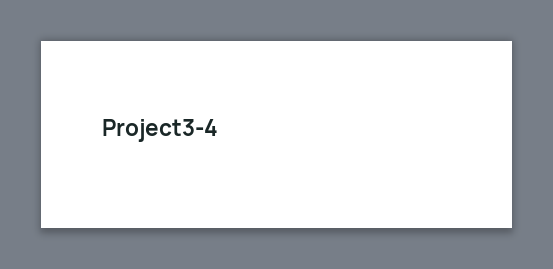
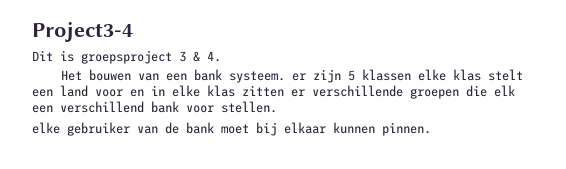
+ Dit is groepsproject 3 & 4.
+ Het bouwen van een bank systeem. er zijn 5 klassen elke klas stelt een land voor en in elke klas zitten er verschillende groepen die elk een verschillend bank voor stellen.
+ elke gebruiker van de bank moet bij elkaar kunnen pinnen.

